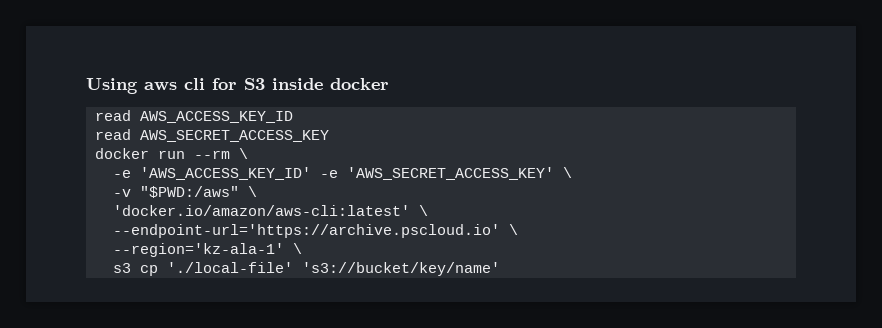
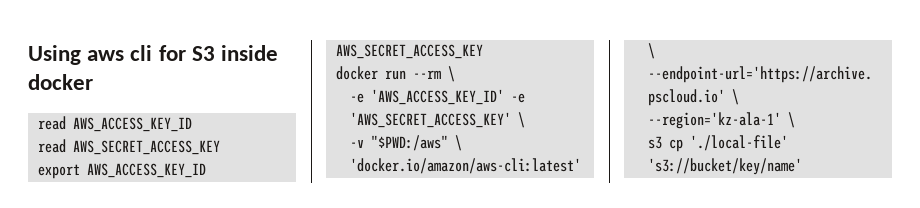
+ export AWS_ACCESS_KEY_ID AWS_SECRET_ACCESS_KEY

